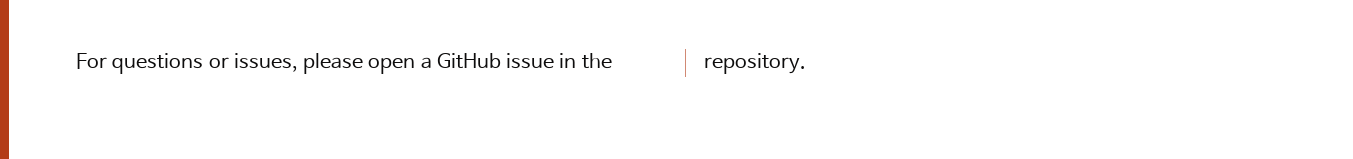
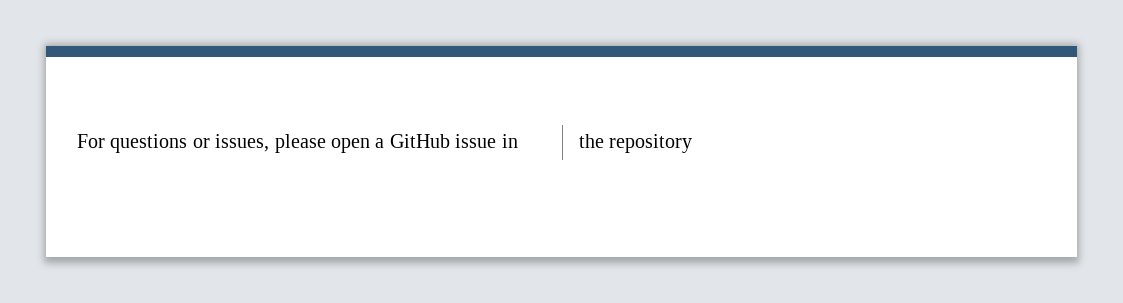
- For questions or issues, please open a GitHub issue in the repository.
+ For questions or issues, please open a GitHub issue in the repository

